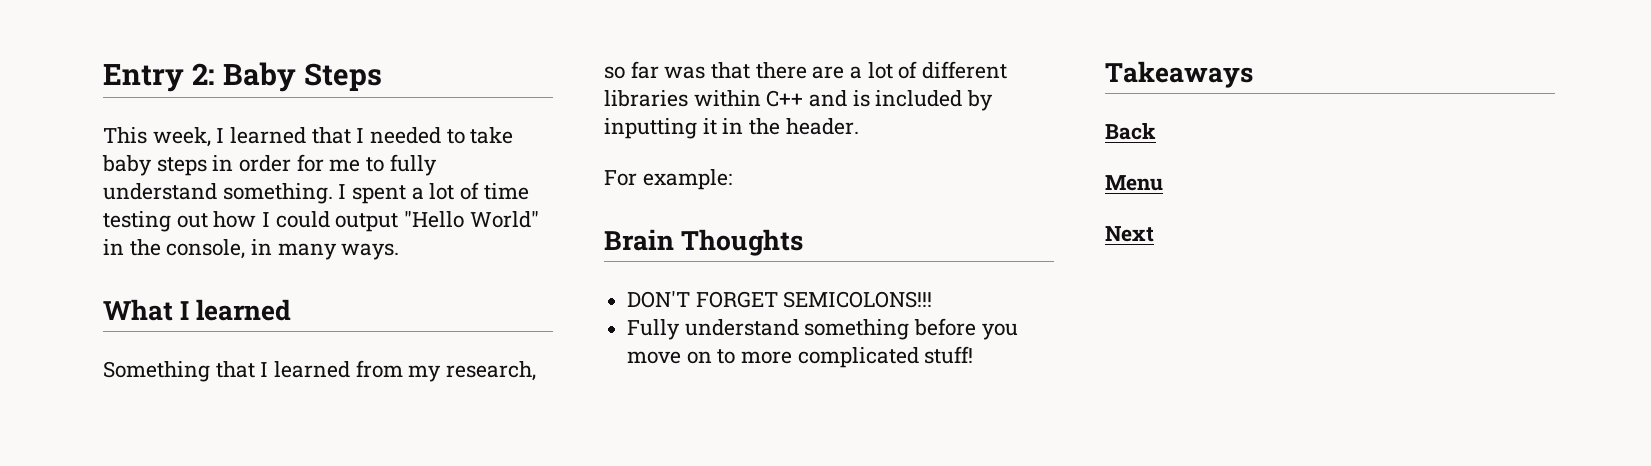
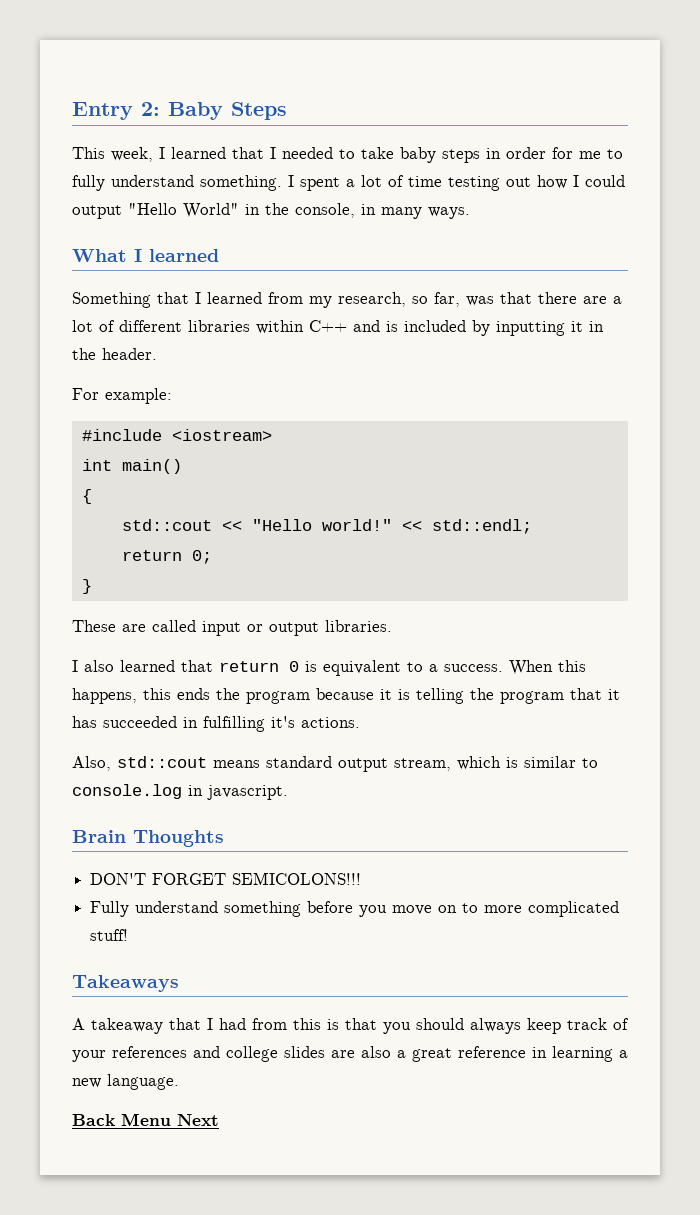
- Something that I learned from my research, so far was that there are a lot of different libraries within C++ and is included by inputting it in the header.
+ Something that I learned from my research, so far, was that there are a lot of different libraries within C++ and is included by inputting it in the header.
+ #include <iostream>
+ int main()
+ {
+ std::cout << "Hello world!" << std::endl;
+ return 0;
+ }
+ These are called input or output libraries.
+ I also learned that return 0 is equivalent to a success. When this happens, this ends the program because it is telling the program that it has succeeded in fulfilling it's actions.
+ Also, std::cout means standard output stream, which is similar to console.log in javascript.
+ A takeaway that I had from this is that you should always keep track of your references and college slides are also a great reference in learning a new language.
- Back
- Menu
- Next
+ Back Menu Next

